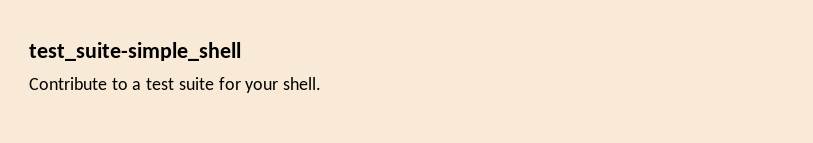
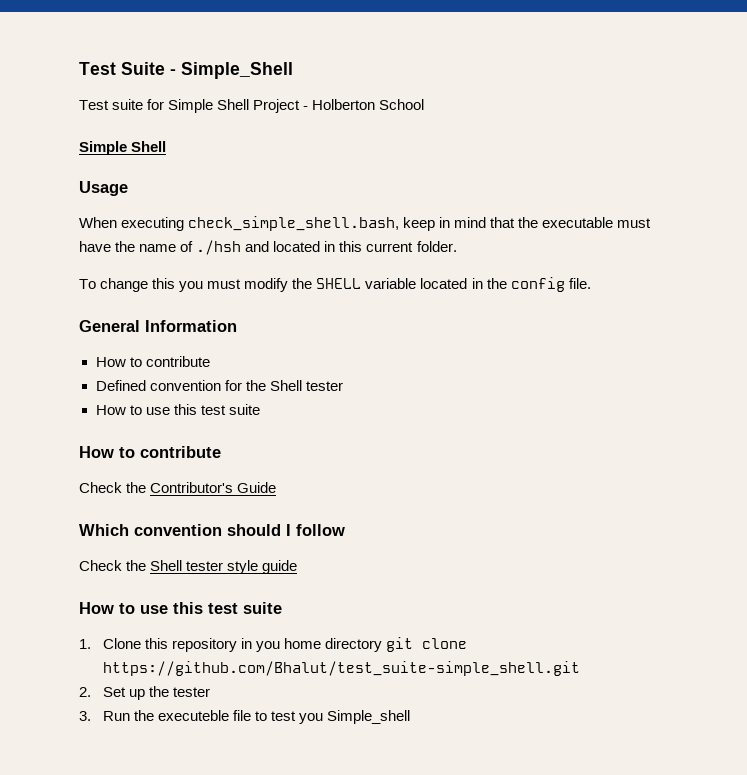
- test_suite-simple_shell
- Contribute to a test suite for your shell.
+ Test Suite - Simple_Shell
+ Test suite for Simple Shell Project - Holberton School
+ Simple Shell
+ Usage
+ When executing check_simple_shell.bash, keep in mind that the executable must have the name of ./hsh and located in this current folder.
+ To change this you must modify the SHELL variable located in the config file.
+ General Information
+ How to contribute
+ Defined convention for the Shell tester
+ How to use this test suite
+ How to contribute
+ Check the Contributor's Guide
+ Which convention should I follow
+ Check the Shell tester style guide
+ How to use this test suite
+ 1. Clone this repository in you home directory git clone https://github.com/Bhalut/test_suite-simple_shell.git
+ 2. Set up the tester
+ 3. Run the executeble file to test you Simple_shell

